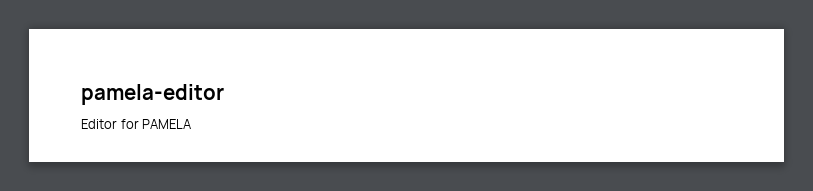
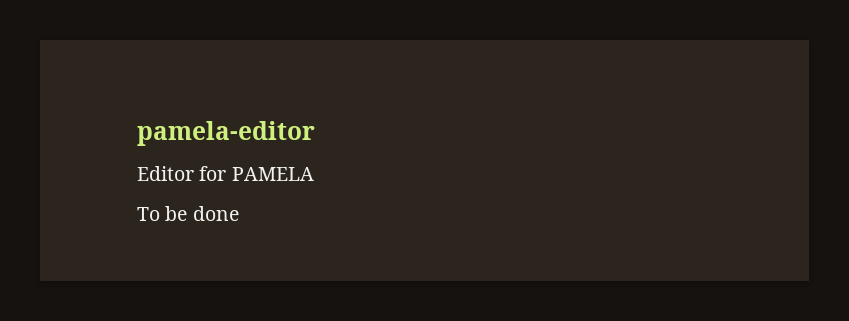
+ To be done

